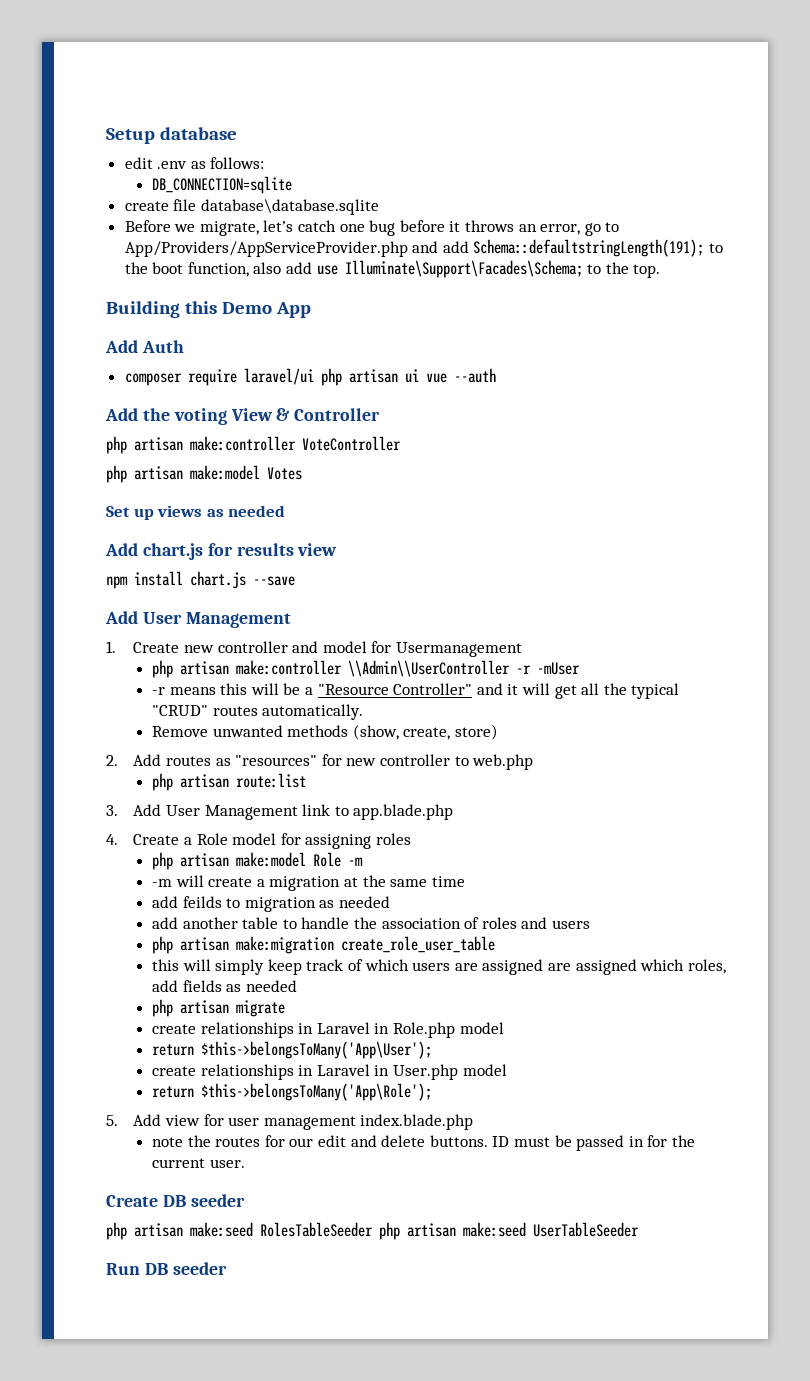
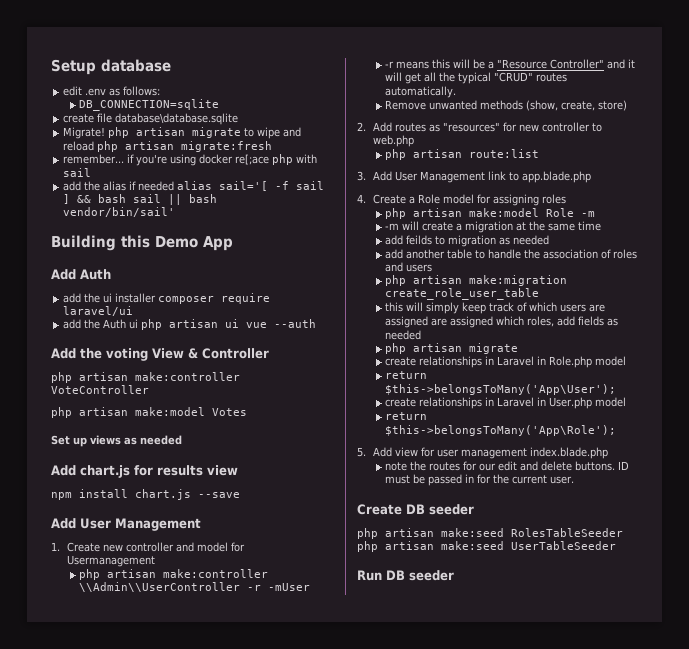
- Before we migrate, let’s catch one bug before it throws an error, go to App/Providers/AppServiceProvider.php and add Schema::defaultstringLength(191); to the boot function, also add use Illuminate\Support\Facades\Schema; to the top.
+ Migrate! php artisan migrate to wipe and reload php artisan migrate:fresh
+ remember... if you're using docker re[;ace php with sail
+ add the alias if needed alias sail='[ -f sail ] && bash sail || bash vendor/bin/sail'
- composer require laravel/ui php artisan ui vue --auth
+ add the ui installer composer require laravel/ui
+ add the Auth ui php artisan ui vue --auth

